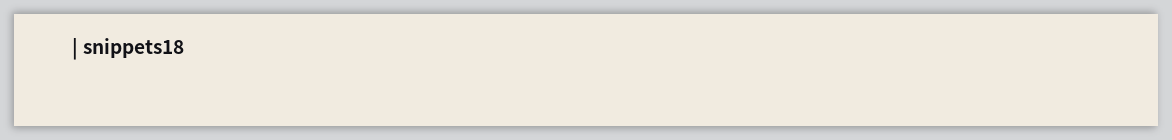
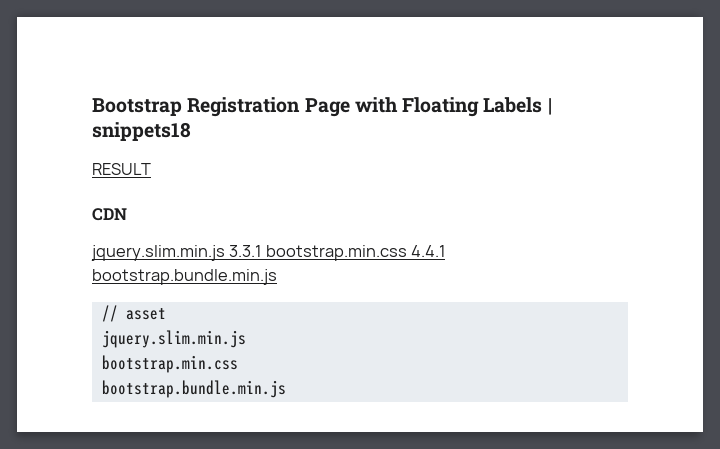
- | snippets18
+ Bootstrap Registration Page with Floating Labels | snippets18
+ RESULT
+ CDN
+ jquery.slim.min.js 3.3.1 bootstrap.min.css 4.4.1 bootstrap.bundle.min.js
+ // asset
+ jquery.slim.min.js
+ bootstrap.min.css
+ bootstrap.bundle.min.js

